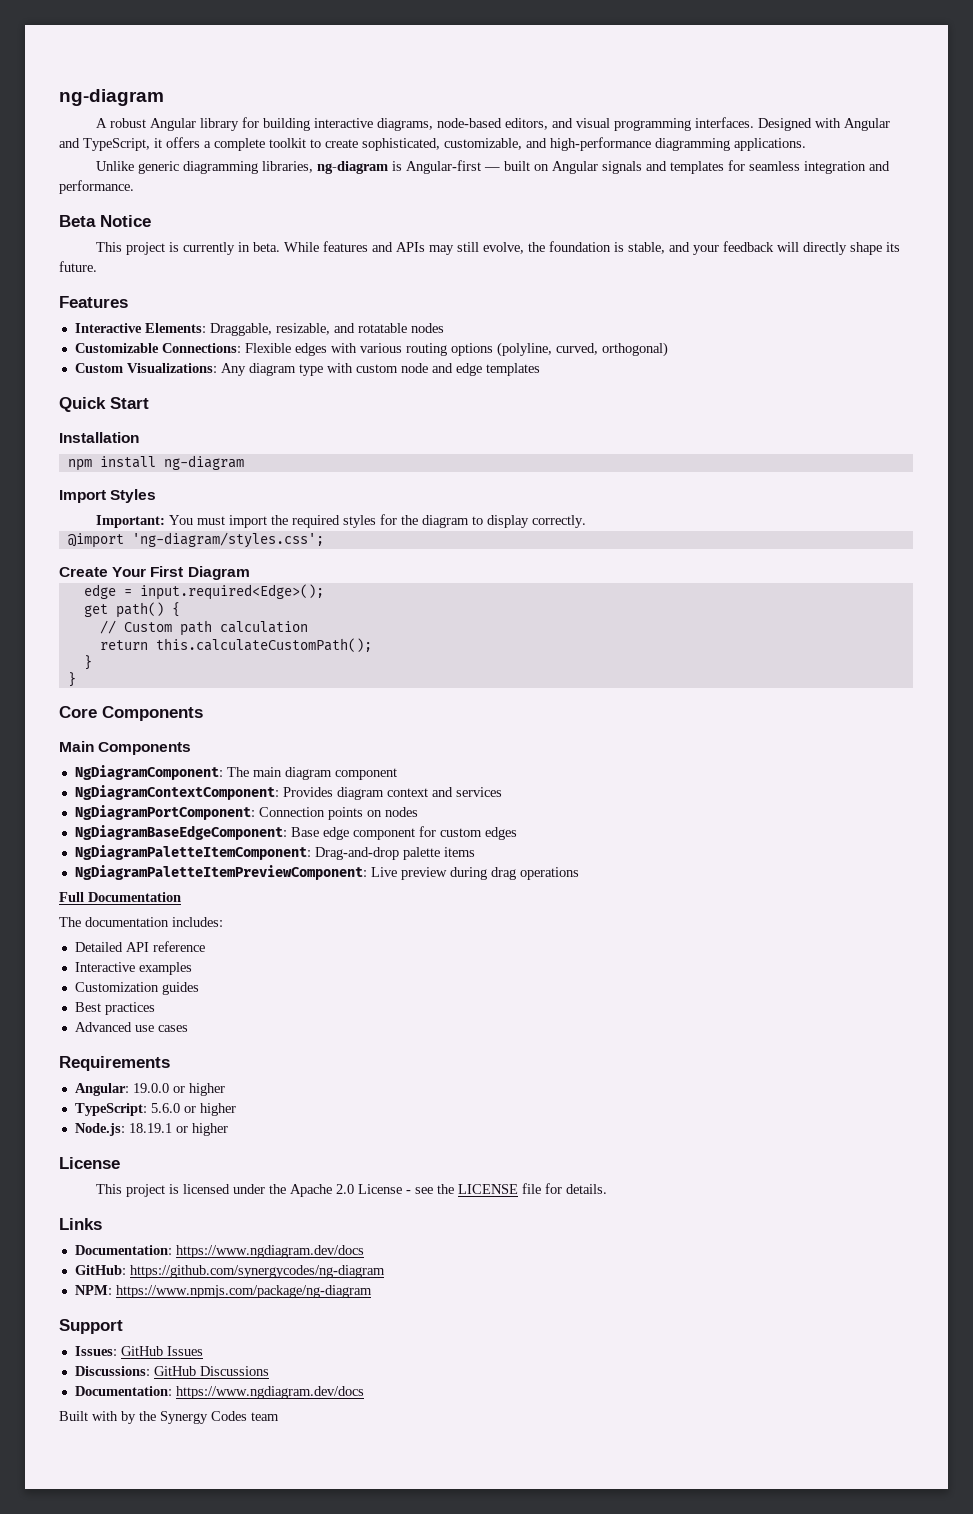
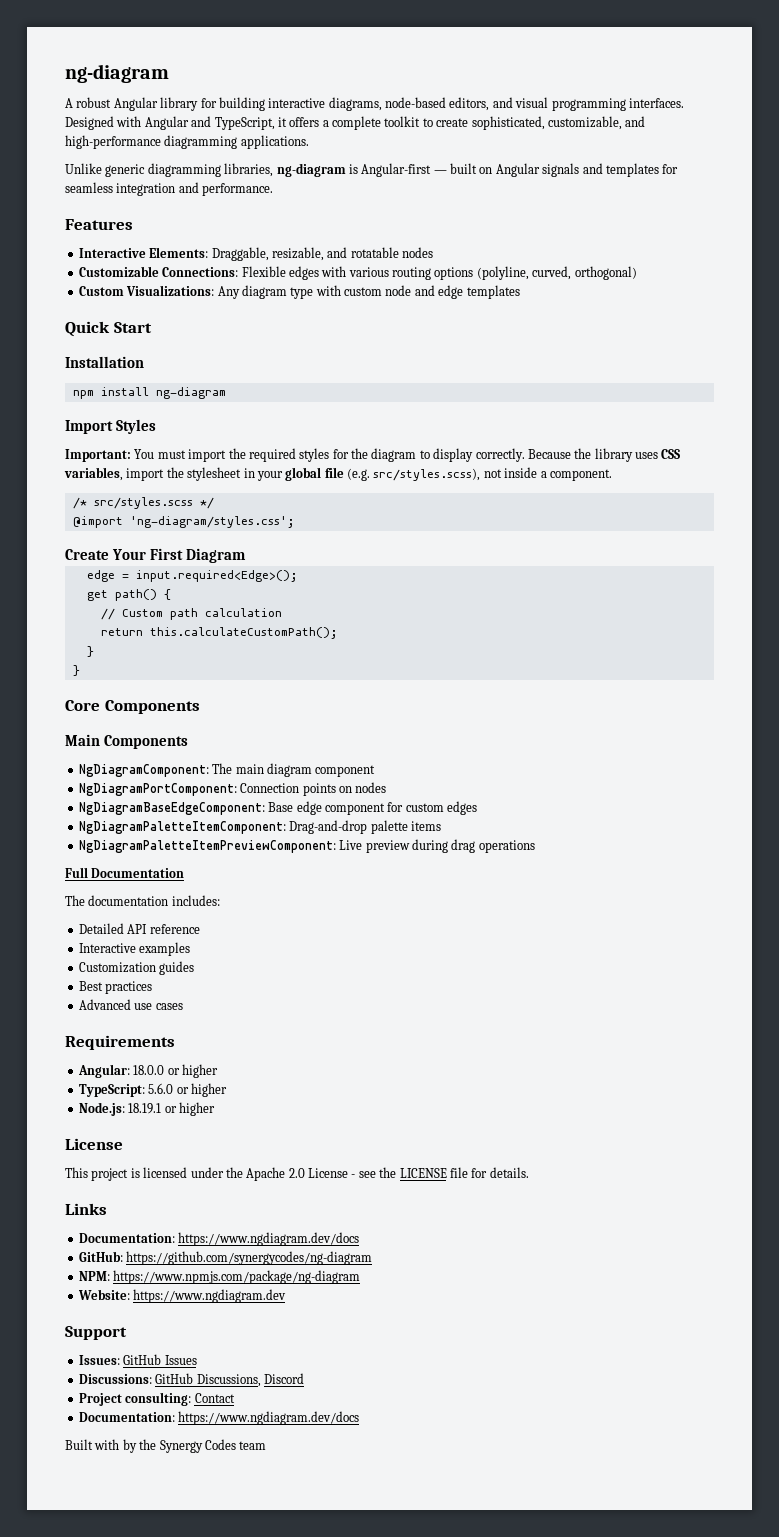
- Beta Notice
- This project is currently in beta. While features and APIs may still evolve, the foundation is stable, and your feedback will directly shape its future.
+ Because the library uses CSS variables, import the stylesheet in your global file (e.g. src/styles.scss), not inside a component.
+ /* src/styles.scss */
- NgDiagramContextComponent: Provides diagram context and services
- Angular: 19.0.0 or higher
+ Angular: 18.0.0 or higher
+ Website: https://www.ngdiagram.dev
- Discussions: GitHub Discussions
+ Discussions: GitHub Discussions, Discord
+ Project consulting: Contact

